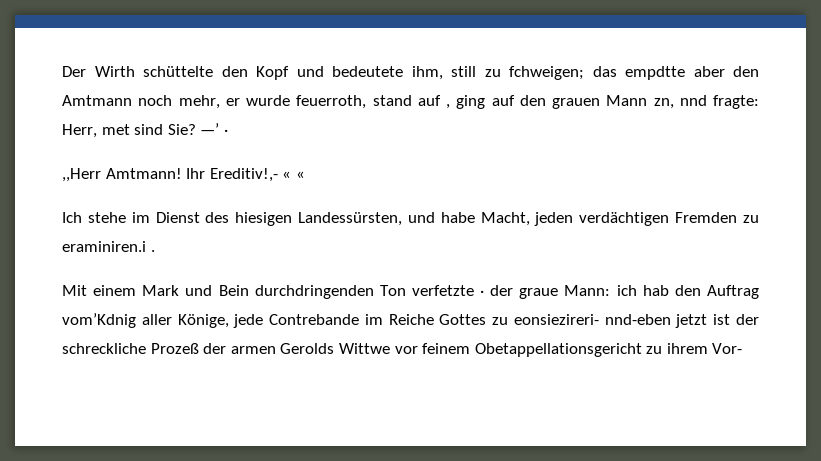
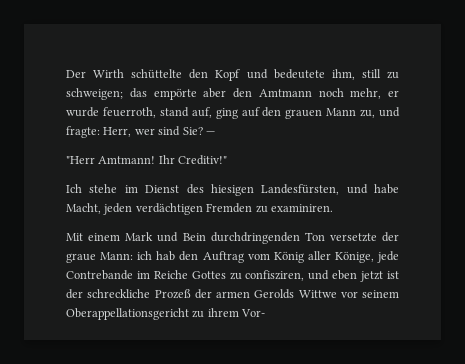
- Der Wirth schüttelte den Kopf und bedeutete ihm, still zu fchweigen; das empdtte aber den Amtmann noch mehr, er wurde feuerroth, stand auf , ging auf den grauen Mann zn, nnd fragte: Herr, met sind Sie?
+ Der Wirth schüttelte den Kopf und bedeutete ihm, still zu schweigen; das empörte aber den Amtmann noch mehr, er wurde feuerroth, stand auf, ging auf den grauen Mann zu, und fragte: Herr, wer sind Sie?
- —’ ·
- ,,Herr Amtmann! Ihr Ereditiv!,- « «
+ —
+ "Herr Amtmann! Ihr Creditiv!"
- Ich stehe im Dienst des hiesigen Landessürsten, und habe Macht, jeden verdächtigen Fremden zu eraminiren.i .
+ Ich stehe im Dienst des hiesigen Landesfürsten, und habe Macht, jeden verdächtigen Fremden zu examiniren.
- Mit einem Mark und Bein durchdringenden Ton verfetzte · der graue Mann: ich hab den Auftrag vom’Kdnig aller Könige, jede Contrebande im Reiche Gottes zu eonsiezireri- nnd-eben jetzt ist der schreckliche Prozeß der armen Gerolds Wittwe vor feinem Obetappellationsgericht zu ihrem Vor-
+ Mit einem Mark und Bein durchdringenden Ton versetzte der graue Mann: ich hab den Auftrag vom König aller Könige, jede Contrebande im Reiche Gottes zu confisziren, und eben jetzt ist der schreckliche Prozeß der armen Gerolds Wittwe vor seinem Oberappellationsgericht zu ihrem Vor-

